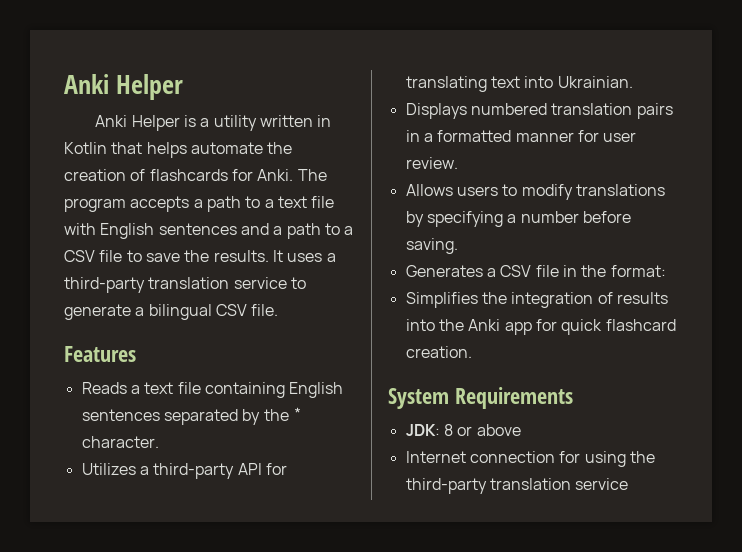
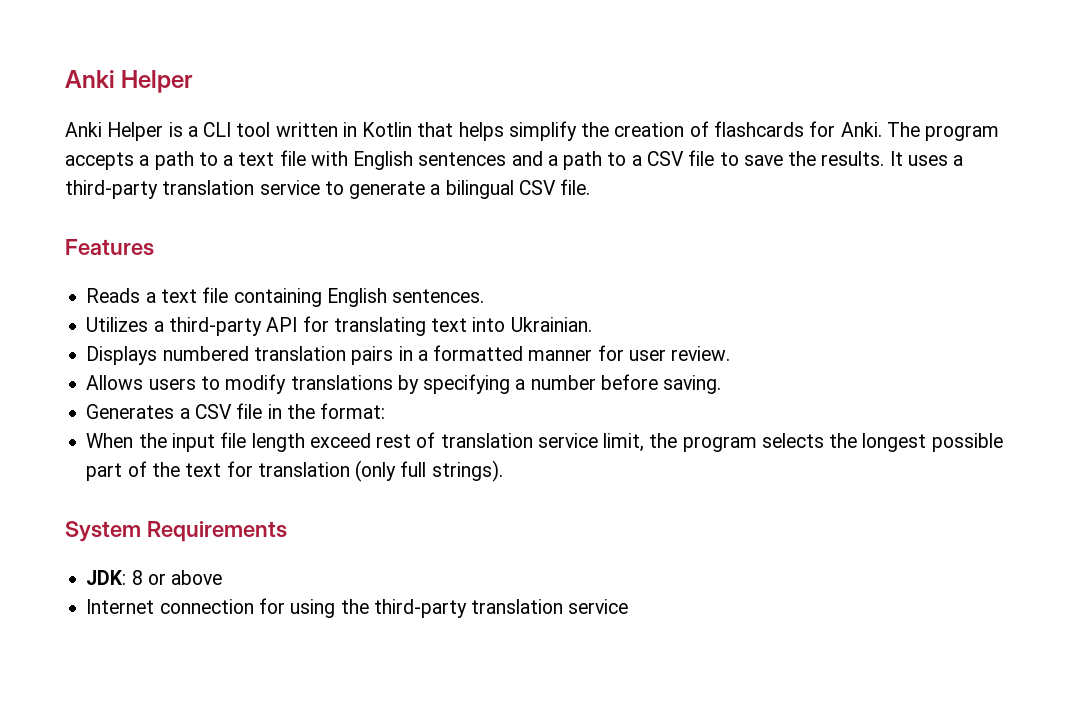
- Anki Helper is a utility written in Kotlin that helps automate the creation of flashcards for Anki.
+ Anki Helper is a CLI tool written in Kotlin that helps simplify the creation of flashcards for Anki.
- Reads a text file containing English sentences separated by the * character.
+ Reads a text file containing English sentences.
- Simplifies the integration of results into the Anki app for quick flashcard creation.
+ When the input file length exceed rest of translation service limit, the program selects the longest possible part of the text for translation (only full strings).

